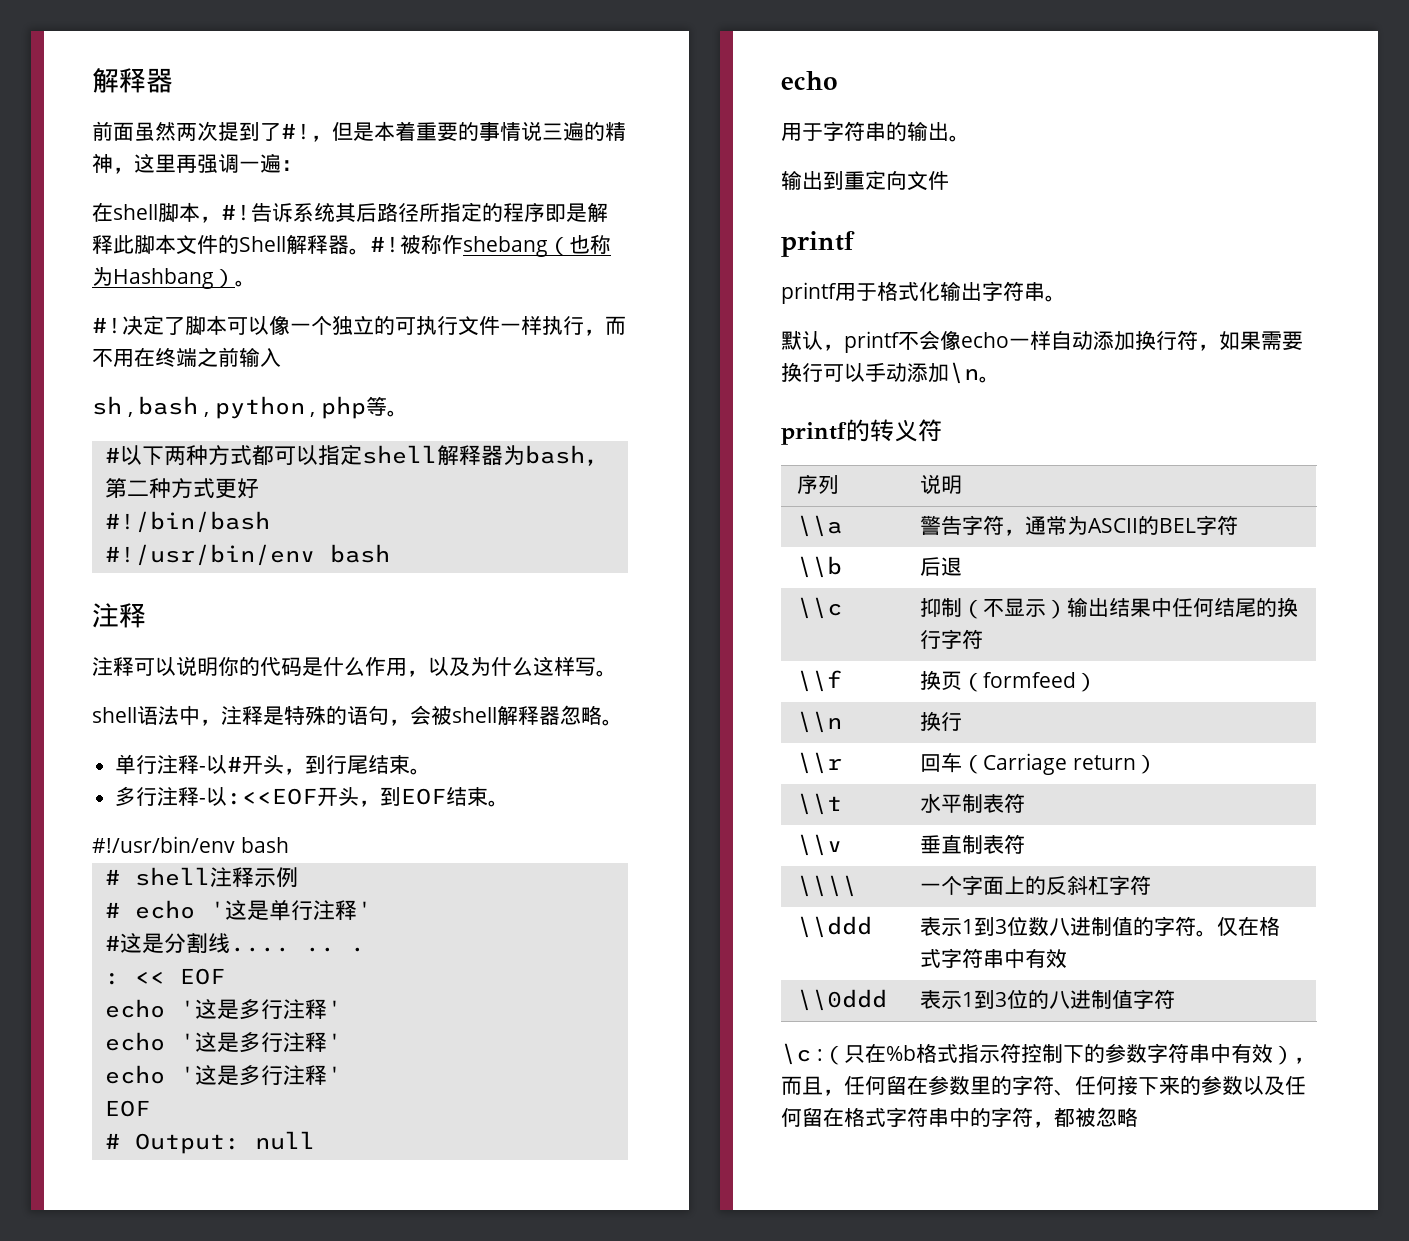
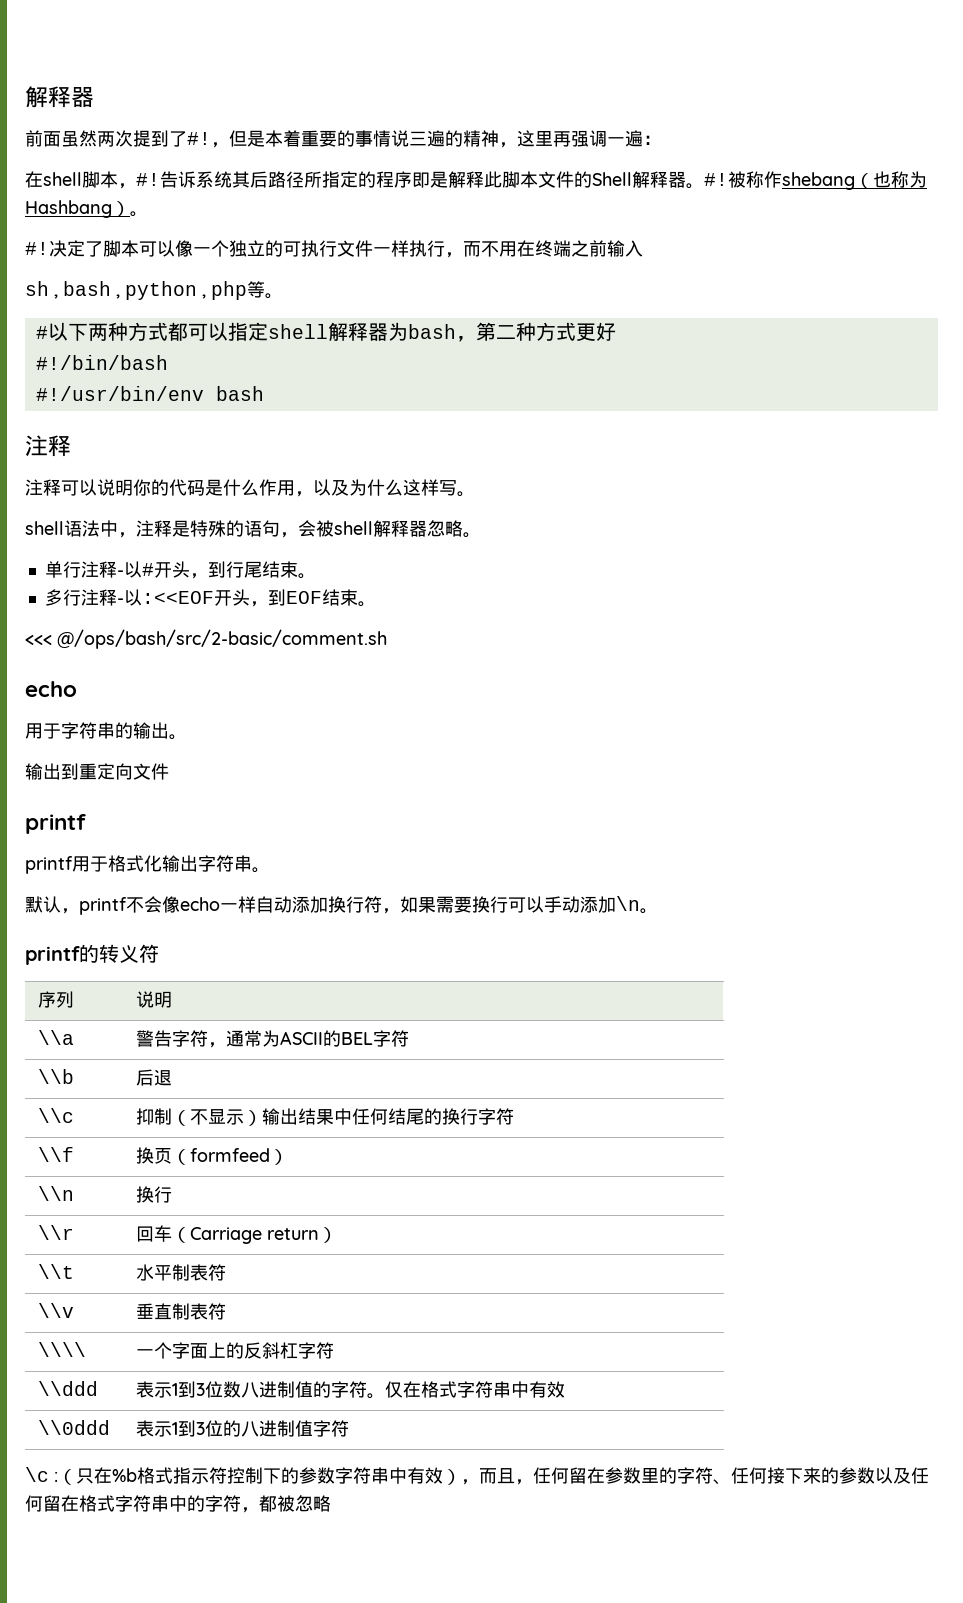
  多行注释-以:<<EOF开头，到EOF结束。
- #!/usr/bin/env bash
- # shell注释示例
- # echo '这是单行注释'
- #这是分割线.... .. .
- : << EOF
- echo '这是多行注释'
- echo '这是多行注释'
- echo '这是多行注释'
- EOF
- # Output: null
+ <<< @/ops/bash/src/2-basic/comment.sh

